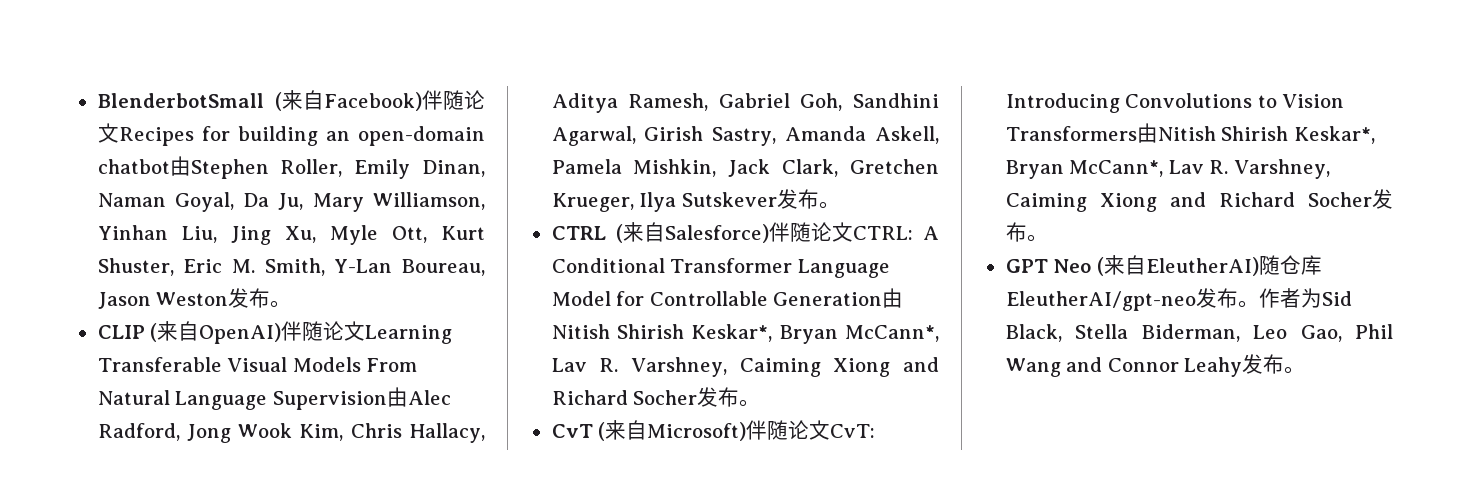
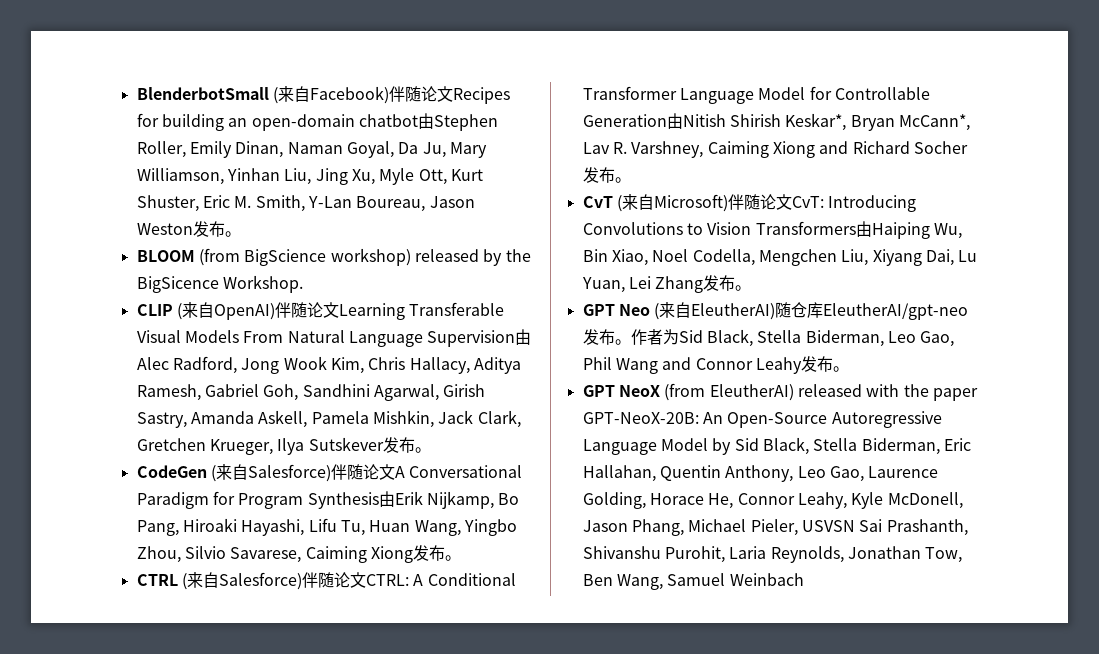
+ BLOOM (from BigScience workshop) released by the BigSicence Workshop.
+ CodeGen (来自Salesforce)伴随论文A Conversational Paradigm for Program Synthesis由Erik Nijkamp, Bo Pang, Hiroaki Hayashi, Lifu Tu, Huan Wang, Yingbo Zhou, Silvio Savarese, Caiming Xiong发布。
- CvT (来自Microsoft)伴随论文CvT: Introducing Convolutions to Vision Transformers由Nitish Shirish Keskar*, Bryan McCann*, Lav R. Varshney, Caiming Xiong and Richard Socher发布。
+ CvT (来自Microsoft)伴随论文CvT: Introducing Convolutions to Vision Transformers由Haiping Wu, Bin Xiao, Noel Codella, Mengchen Liu, Xiyang Dai, Lu Yuan, Lei Zhang发布。
+ GPT NeoX (from EleutherAI) released with the paper GPT-NeoX-20B: An Open-Source Autoregressive Language Model by Sid Black, Stella Biderman, Eric Hallahan, Quentin Anthony, Leo Gao, Laurence Golding, Horace He, Connor Leahy, Kyle McDonell, Jason Phang, Michael Pieler, USVSN Sai Prashanth, Shivanshu Purohit, Laria Reynolds, Jonathan Tow, Ben Wang, Samuel Weinbach

